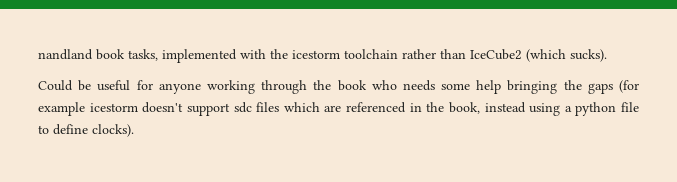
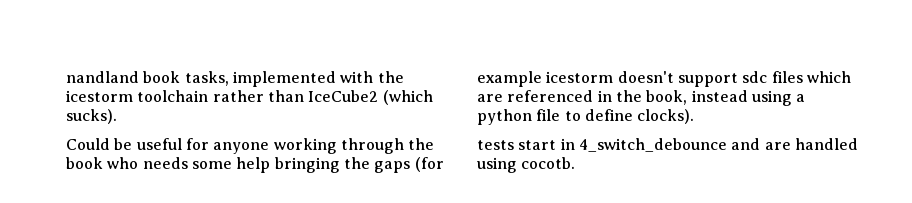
+ tests start in 4_switch_debounce and are handled using cocotb.

